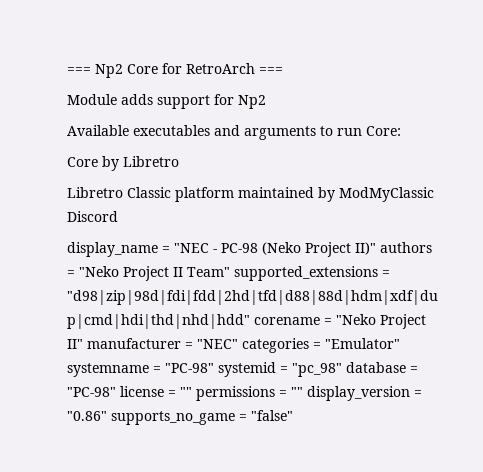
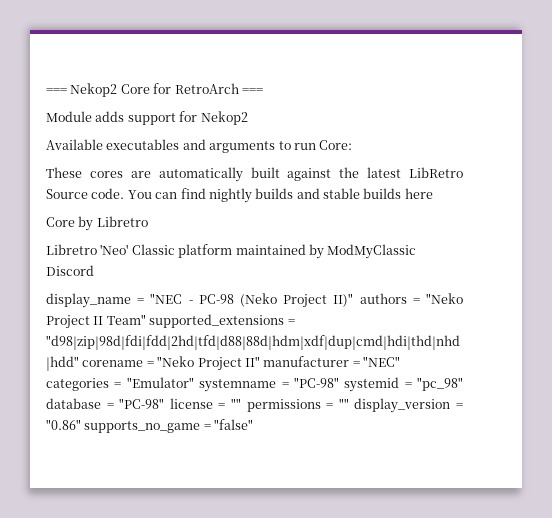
- === Np2 Core for RetroArch ===
+ === Nekop2 Core for RetroArch ===
- Module adds support for Np2
+ Module adds support for Nekop2
+ These cores are automatically built against the latest LibRetro Source code. You can find nightly builds and stable builds here
- Libretro Classic platform maintained by ModMyClassic Discord
+ Libretro 'Neo' Classic platform maintained by ModMyClassic Discord

